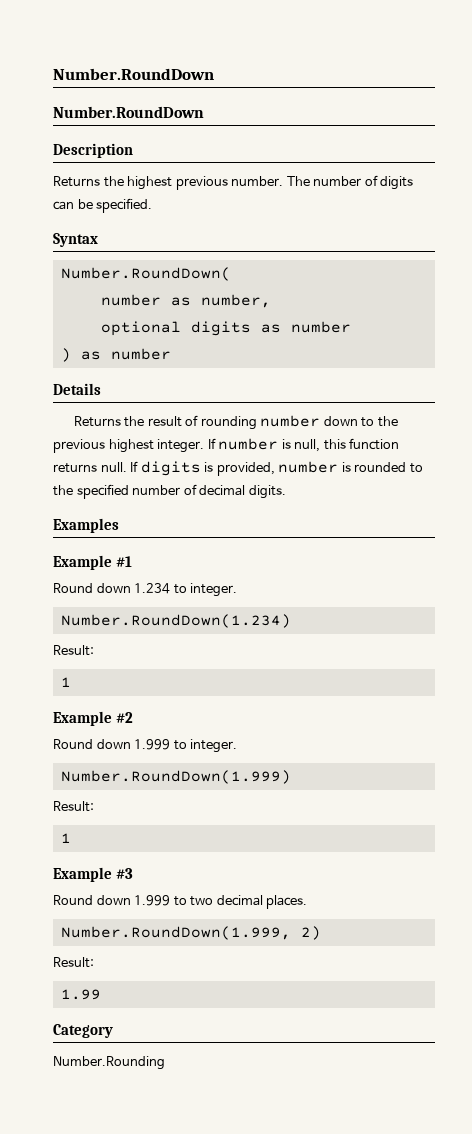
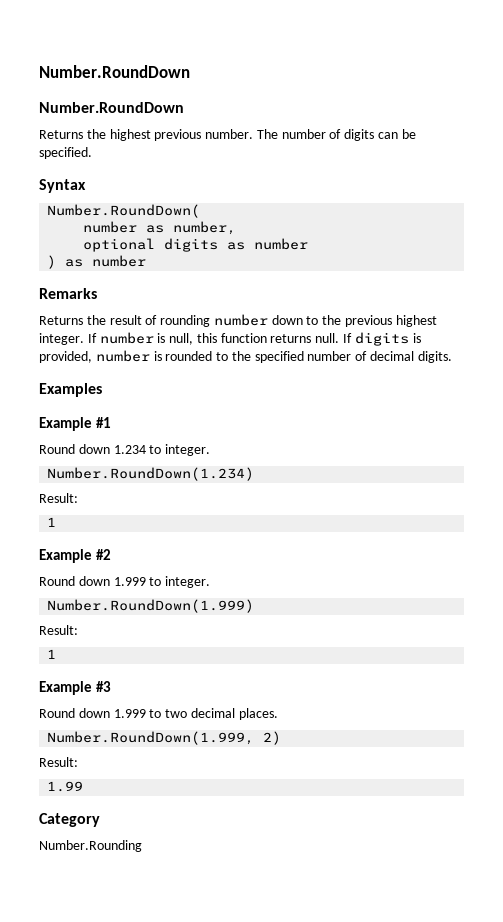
- Description
- Details
+ Remarks

